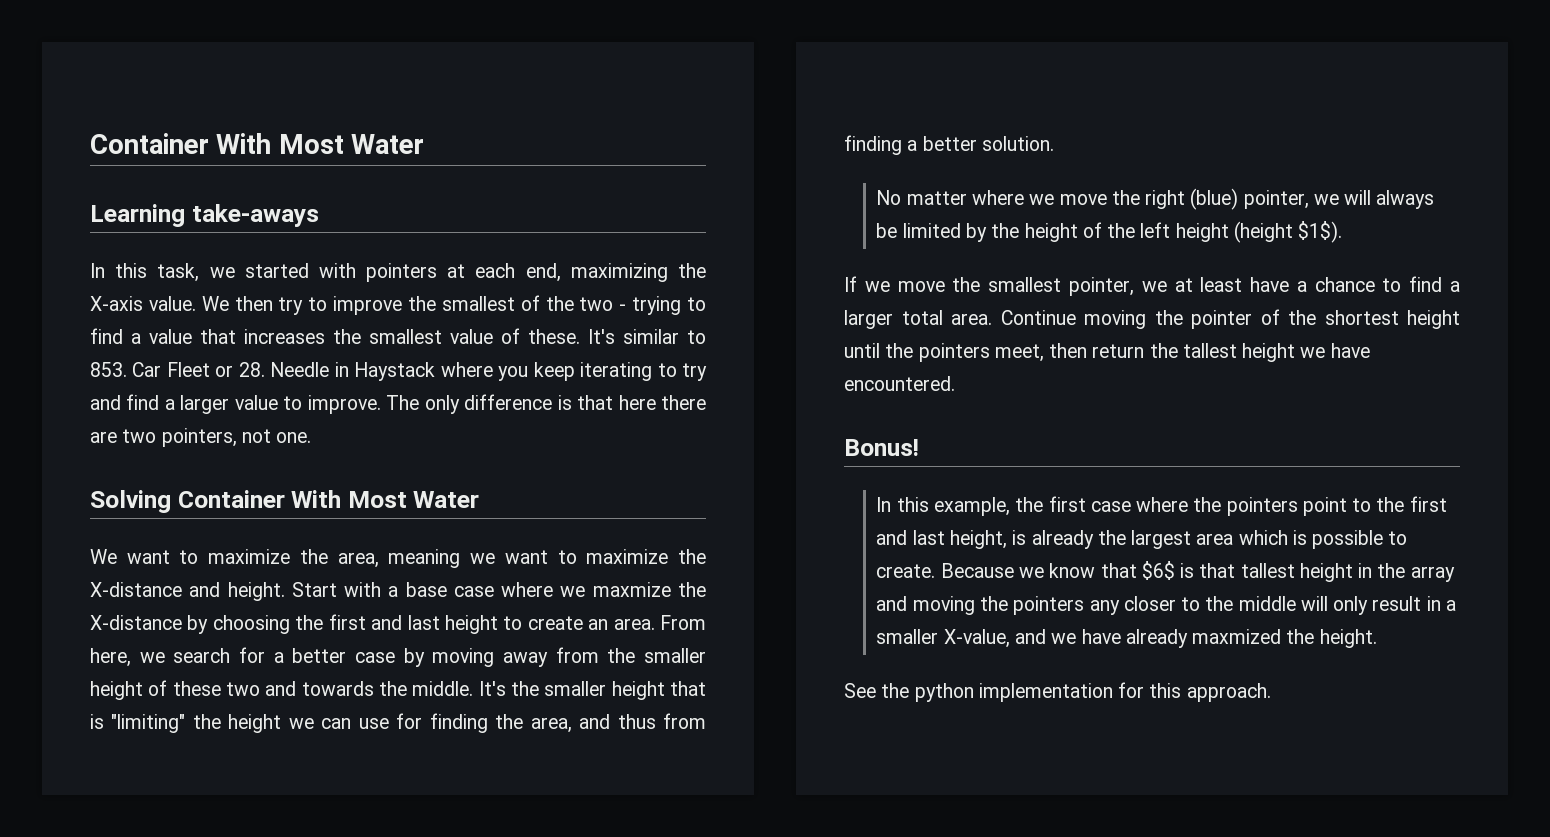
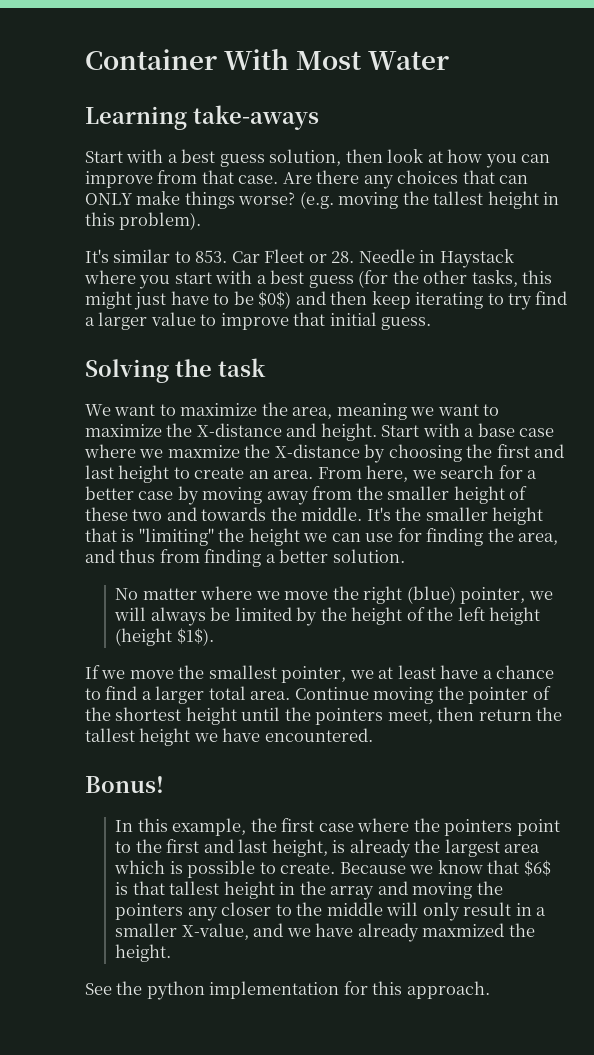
- In this task, we started with pointers at each end, maximizing the X-axis value. We then try to improve the smallest of the two - trying to find a value that increases the smallest value of these. It's similar to 853. Car Fleet or 28. Needle in Haystack where you keep iterating to try and find a larger value to improve. The only difference is that here there are two pointers, not one.
- Solving Container With Most Water
+ Start with a best guess solution, then look at how you can improve from that case. Are there any choices that can ONLY make things worse? (e.g. moving the tallest height in this problem).
+ It's similar to 853. Car Fleet or 28. Needle in Haystack where you start with a best guess (for the other tasks, this might just have to be $0$) and then keep iterating to try find a larger value to improve that initial guess.
+ Solving the task

